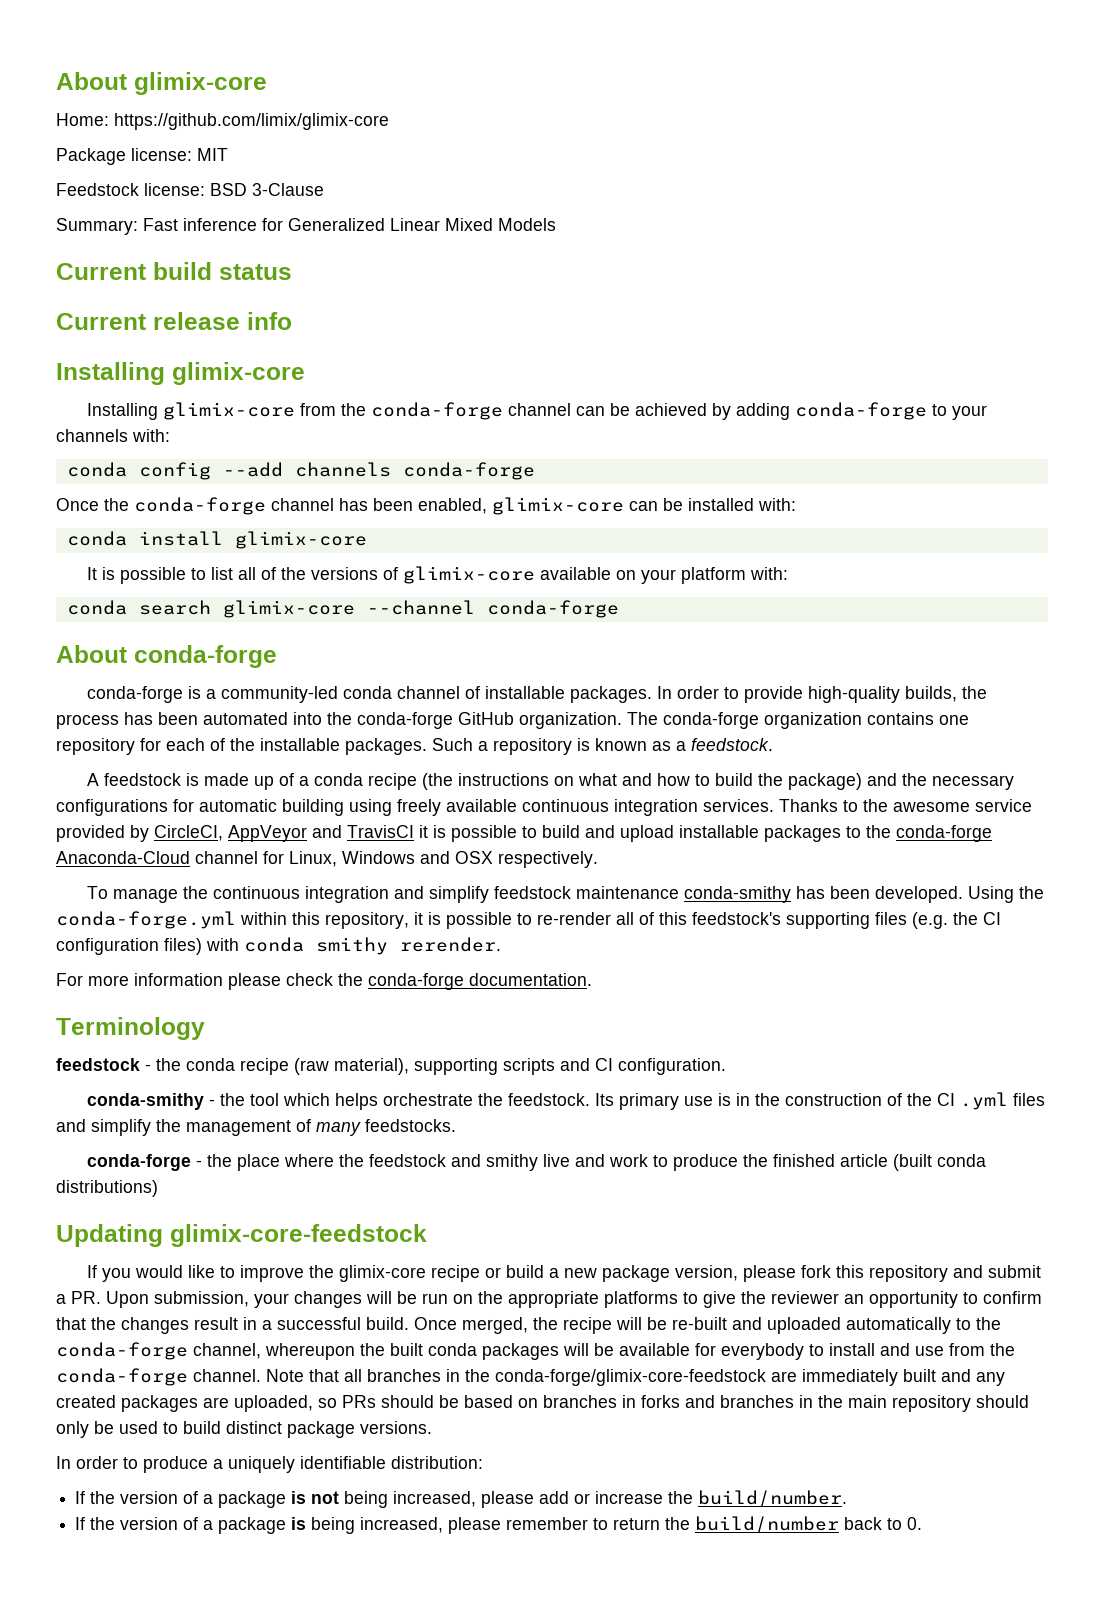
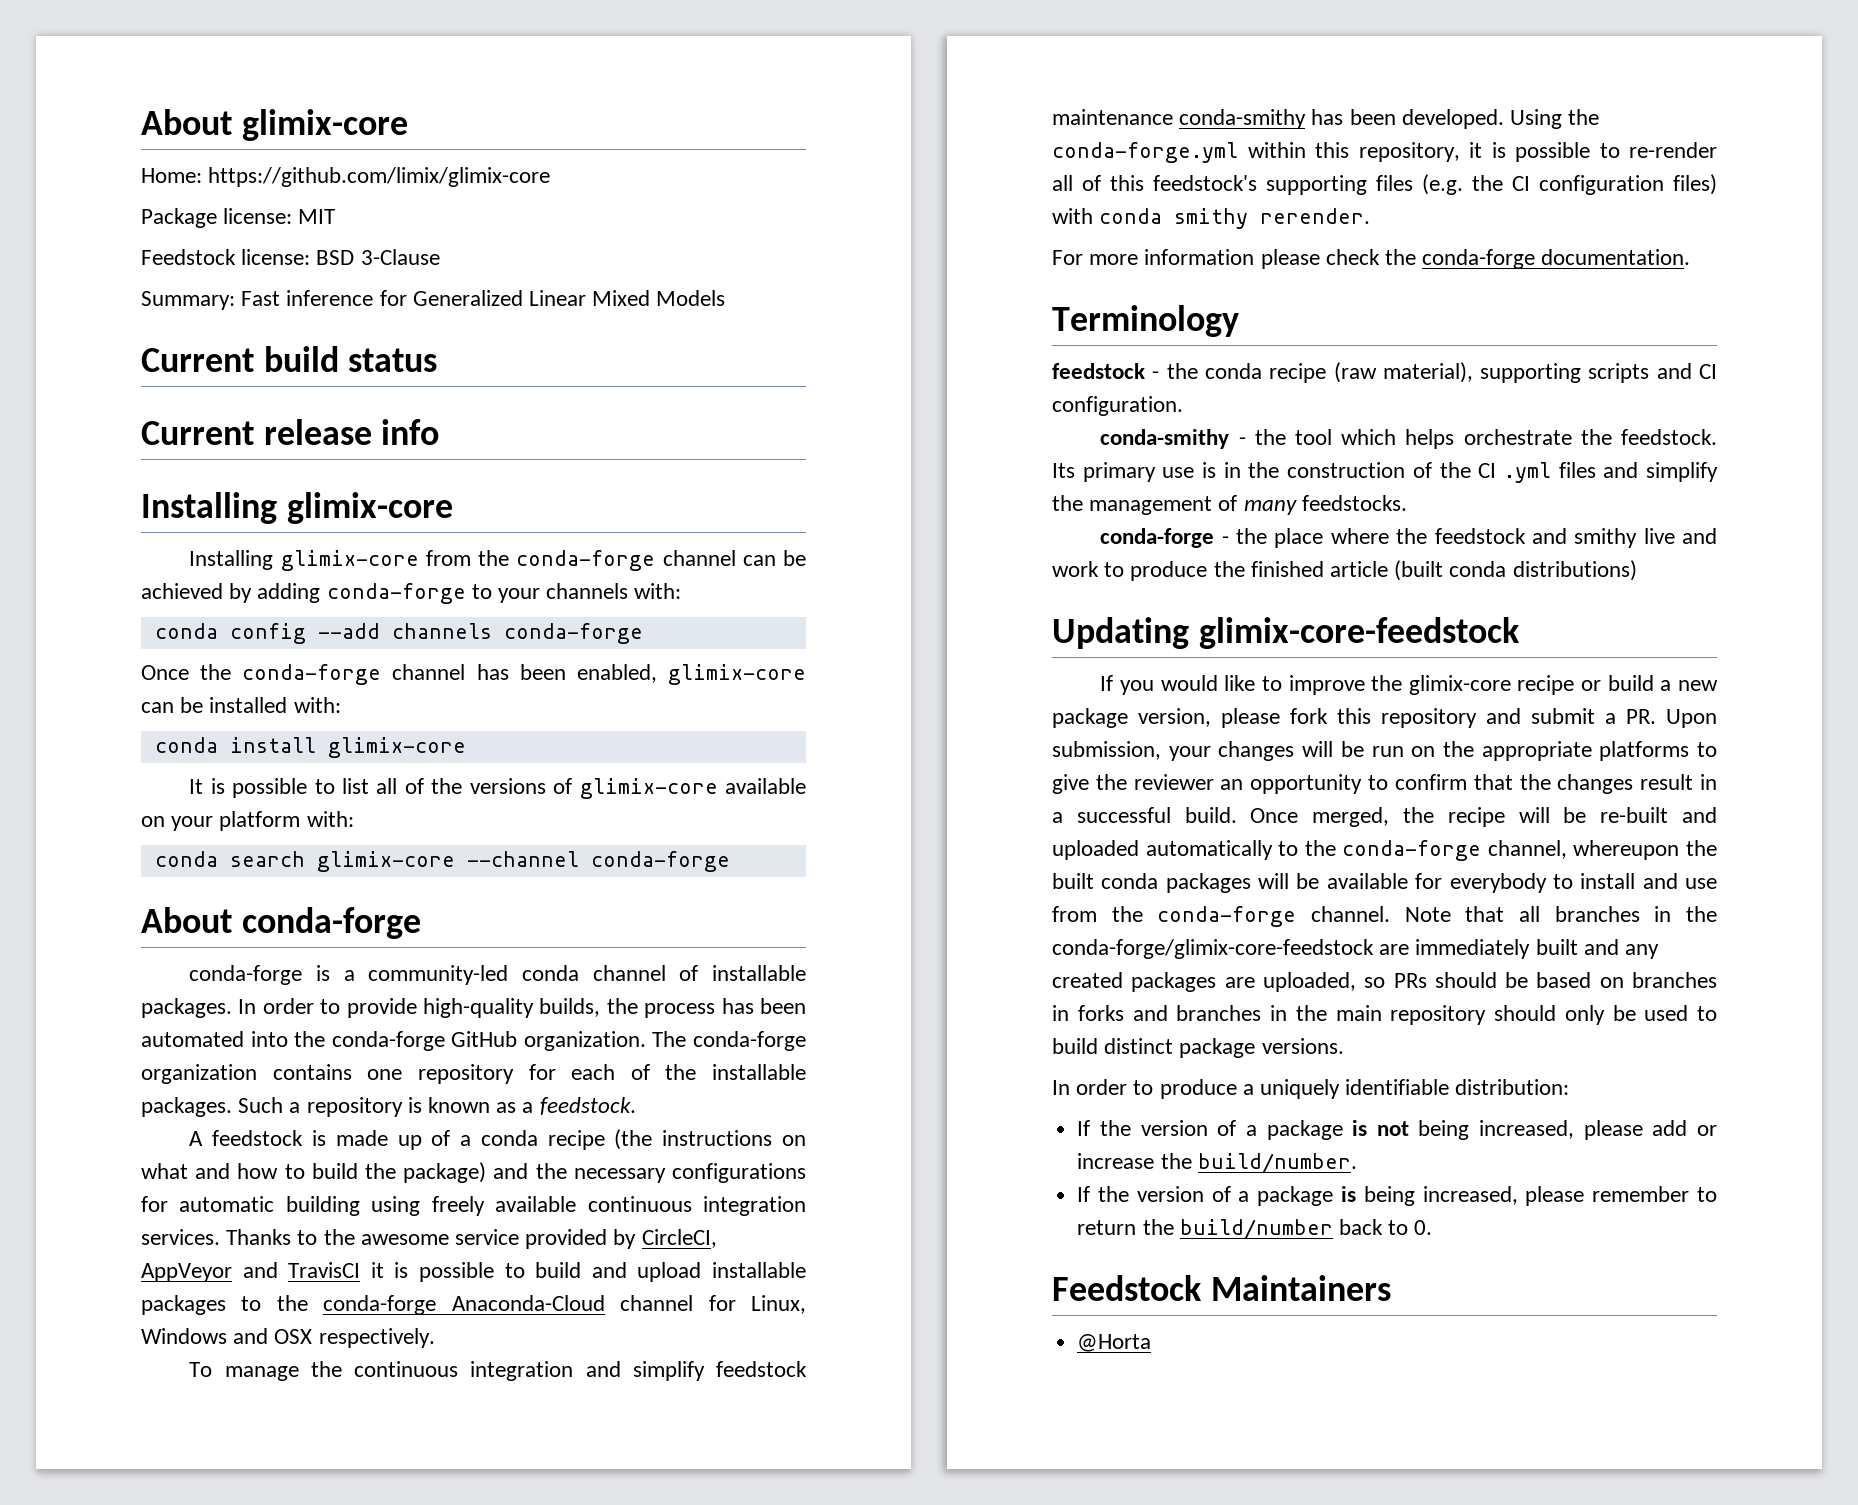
+ Feedstock Maintainers
+ @Horta

